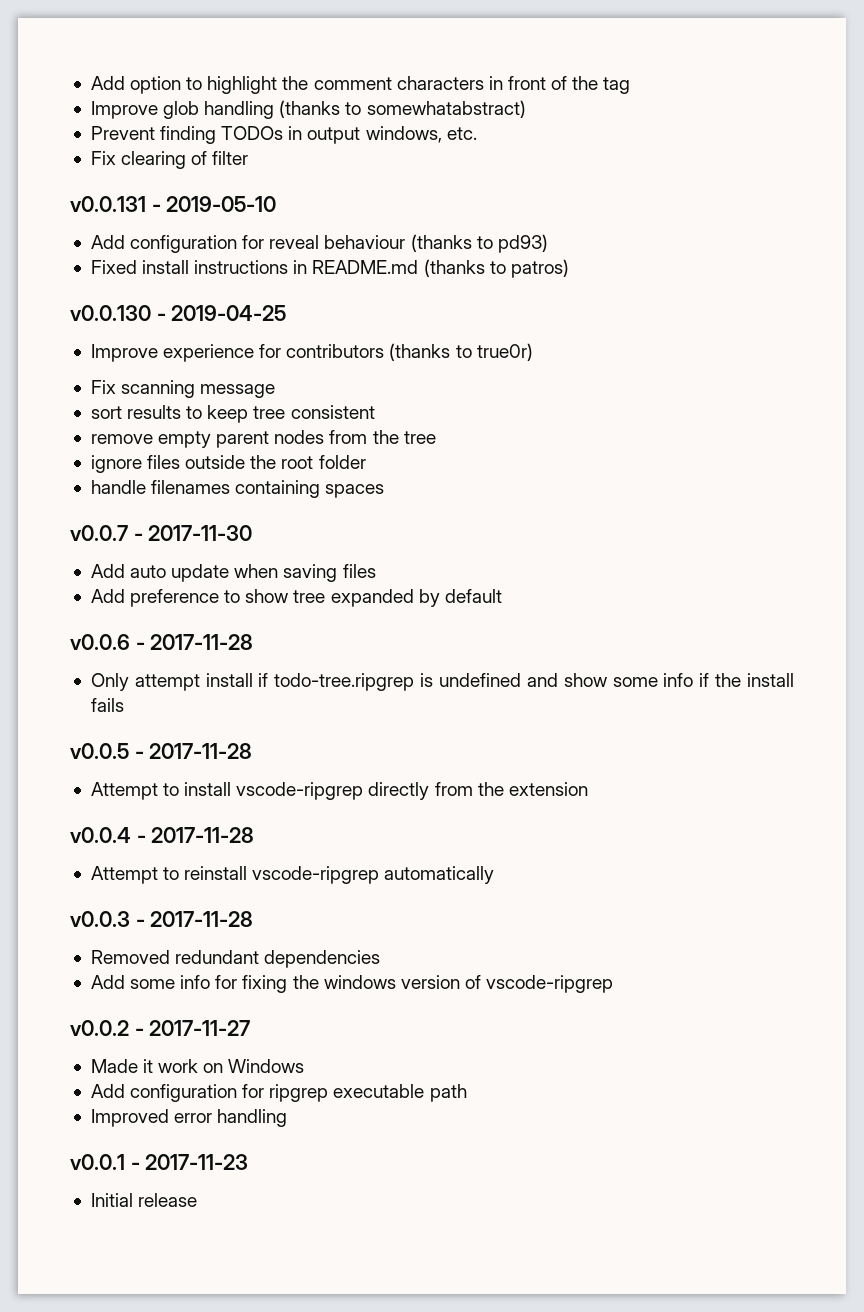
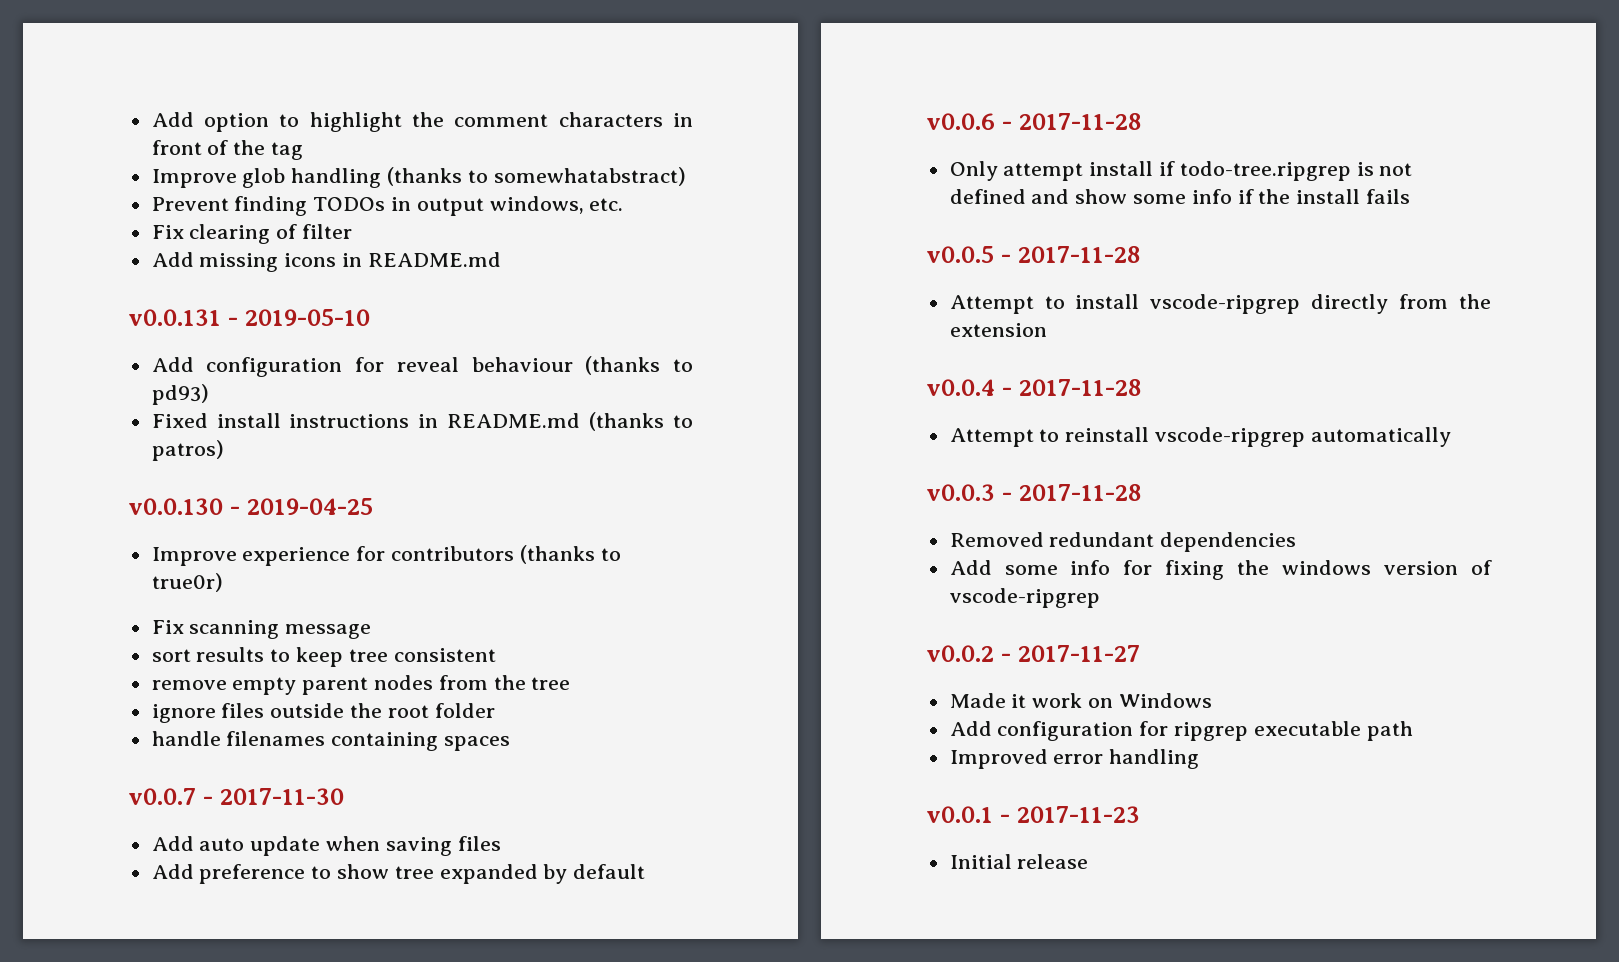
+ Add missing icons in README.md
- Only attempt install if todo-tree.ripgrep is undefined and show some info if the install fails
+ Only attempt install if todo-tree.ripgrep is not defined and show some info if the install fails

